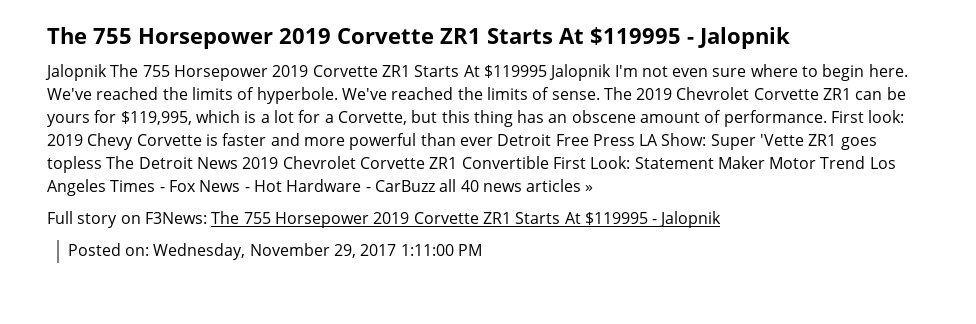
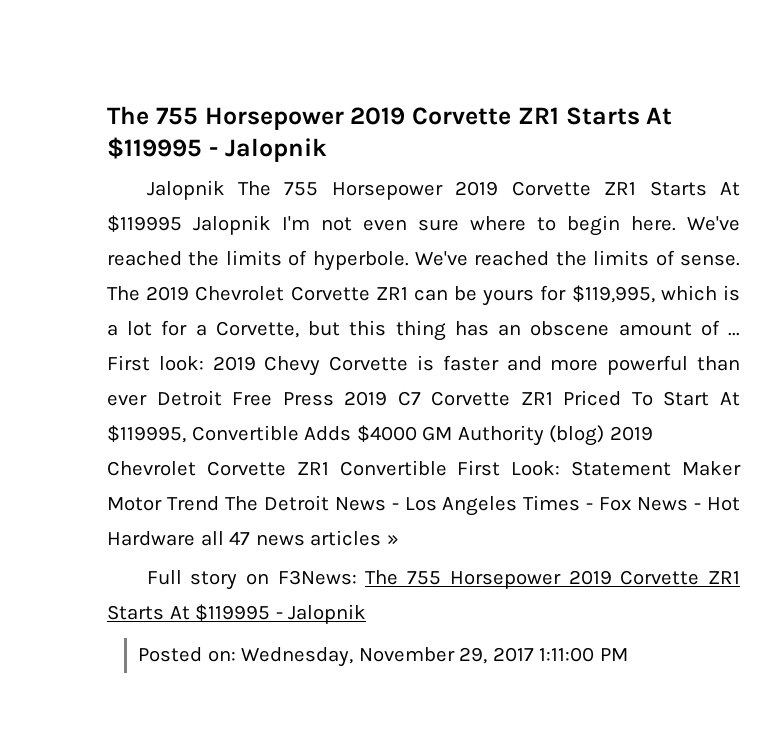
- The 2019 Chevrolet Corvette ZR1 can be yours for $119,995, which is a lot for a Corvette, but this thing has an obscene amount of performance.
+ The 2019 Chevrolet Corvette ZR1 can be yours for $119,995, which is a lot for a Corvette, but this thing has an obscene amount of ...
- First look: 2019 Chevy Corvette is faster and more powerful than ever Detroit Free Press LA Show: Super 'Vette ZR1 goes topless The Detroit News 2019 Chevrolet Corvette ZR1 Convertible First Look: Statement Maker Motor Trend Los Angeles Times - Fox News - Hot Hardware - CarBuzz all 40 news articles »
+ First look: 2019 Chevy Corvette is faster and more powerful than ever Detroit Free Press 2019 C7 Corvette ZR1 Priced To Start At $119995, Convertible Adds $4000 GM Authority (blog) 2019 Chevrolet Corvette ZR1 Convertible First Look: Statement Maker Motor Trend The Detroit News - Los Angeles Times - Fox News - Hot Hardware all 47 news articles »

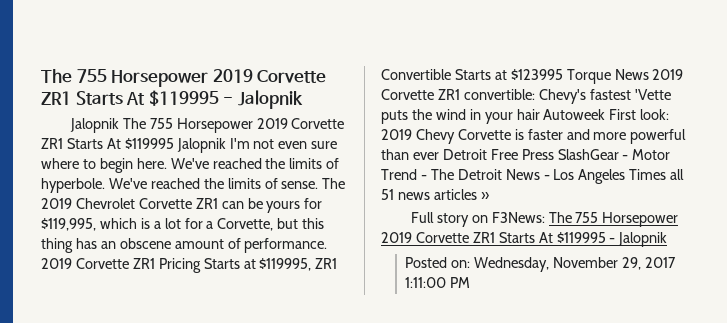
- The 2019 Chevrolet Corvette ZR1 can be yours for $119,995, which is a lot for a Corvette, but this thing has an obscene amount of ... First look: 2019 Chevy Corvette is faster and more powerful than ever Detroit Free Press 2019 C7 Corvette ZR1 Priced To Start At $119995, Convertible Adds $4000 GM Authority (blog) 2019 Chevrolet Corvette ZR1 Convertible First Look: Statement Maker Motor Trend The Detroit News - Los Angeles Times - Fox News - Hot Hardware all 47 news articles »
+ The 2019 Chevrolet Corvette ZR1 can be yours for $119,995, which is a lot for a Corvette, but this thing has an obscene amount of performance. 2019 Corvette ZR1 Pricing Starts at $119995, ZR1 Convertible Starts at $123995 Torque News 2019 Corvette ZR1 convertible: Chevy's fastest 'Vette puts the wind in your hair Autoweek First look: 2019 Chevy Corvette is faster and more powerful than ever Detroit Free Press SlashGear - Motor Trend - The Detroit News - Los Angeles Times all 51 news articles »

